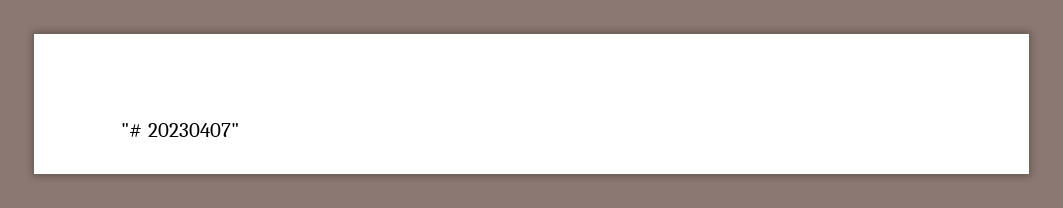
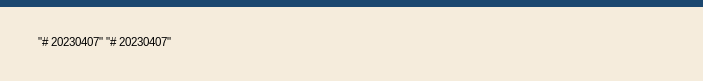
- "# 20230407"
+ "# 20230407" "# 20230407"

